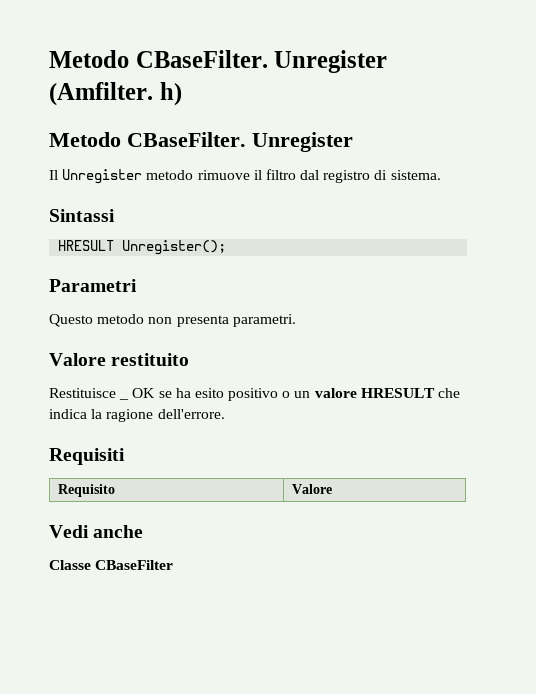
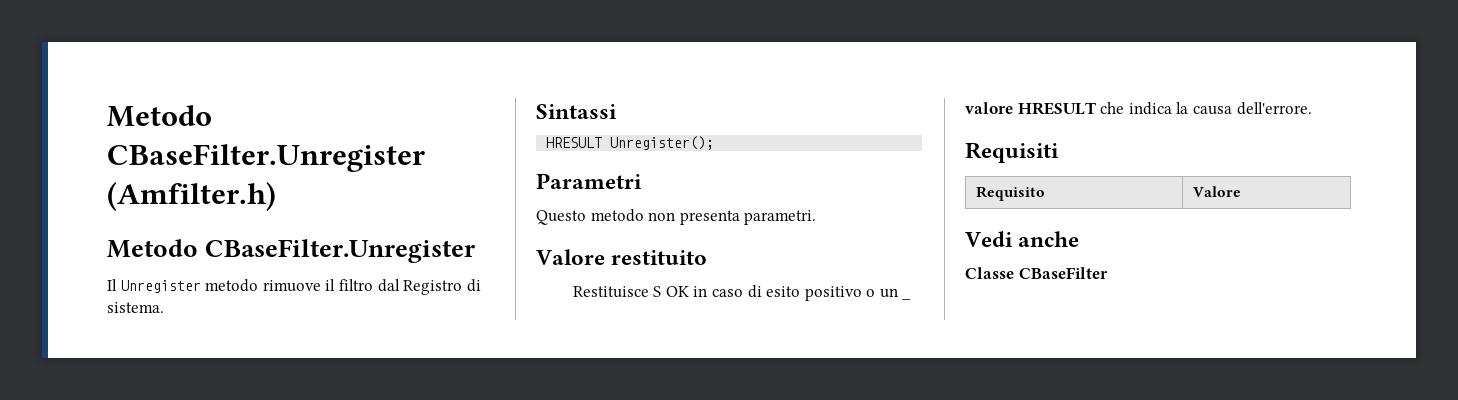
- Metodo CBaseFilter. Unregister (Amfilter. h)
- Metodo CBaseFilter. Unregister
+ Metodo CBaseFilter.Unregister (Amfilter.h)
+ Metodo CBaseFilter.Unregister
- Il Unregister metodo rimuove il filtro dal registro di sistema.
+ Il Unregister metodo rimuove il filtro dal Registro di sistema.
- Restituisce _ OK se ha esito positivo o un valore HRESULT che indica la ragione dell'errore.
+ Restituisce S OK in caso di esito positivo o un _ valore HRESULT che indica la causa dell'errore.

